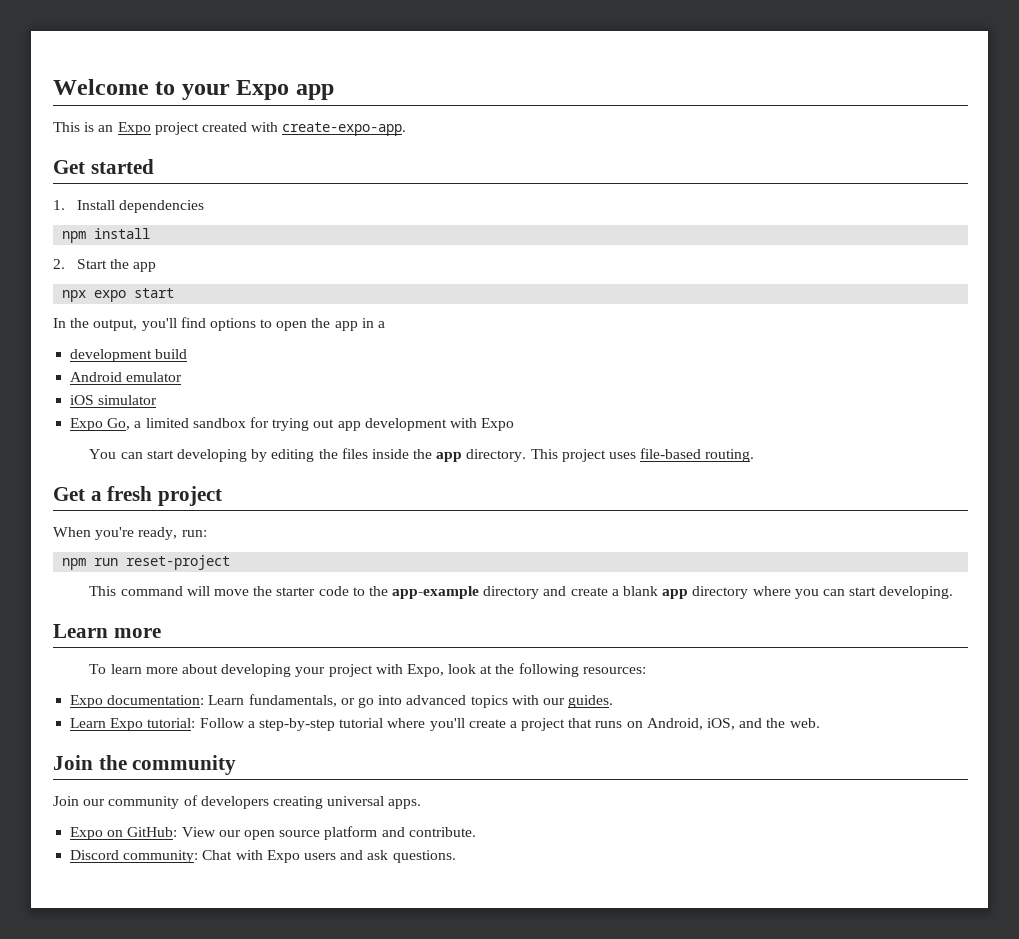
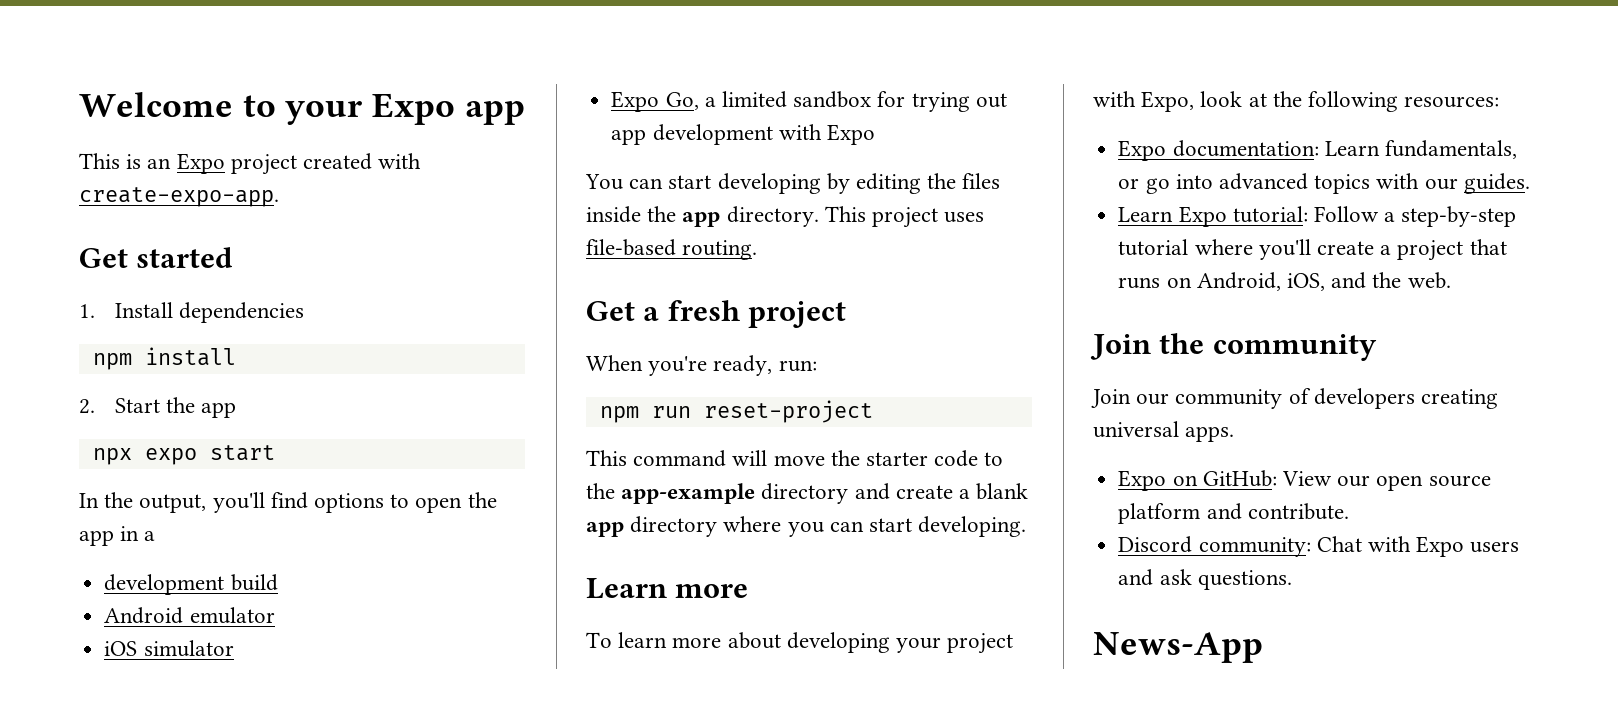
+ News-App

